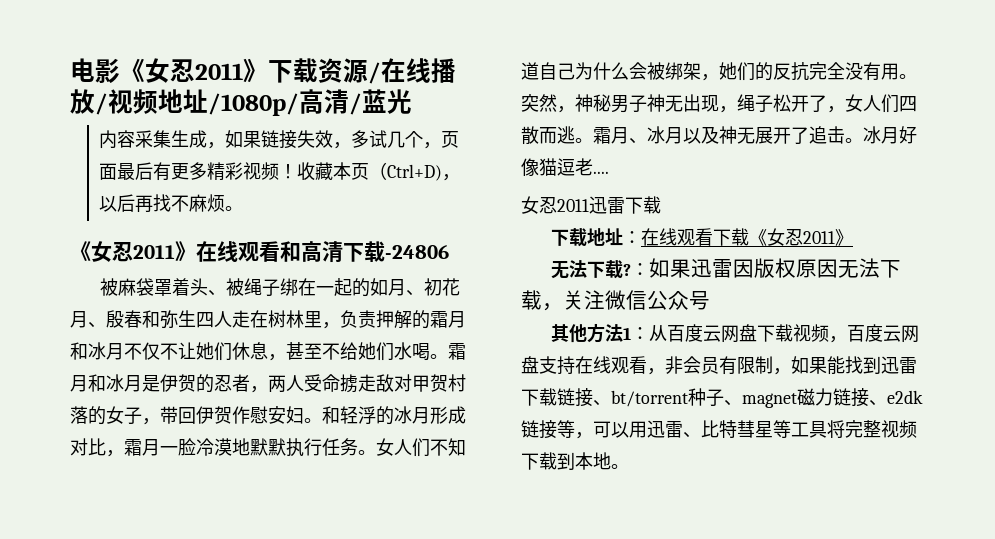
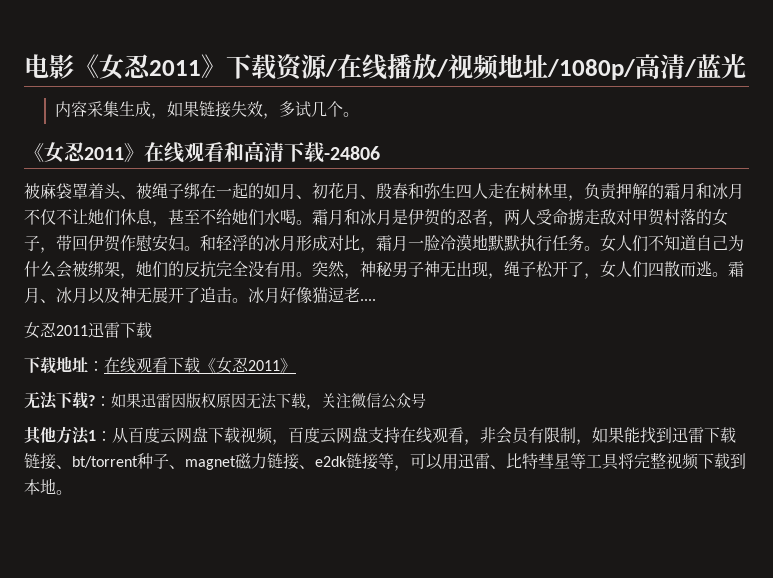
- 内容采集生成，如果链接失效，多试几个，页面最后有更多精彩视频！收藏本页（Ctrl+D)，以后再找不麻烦。
+ 内容采集生成，如果链接失效，多试几个。

